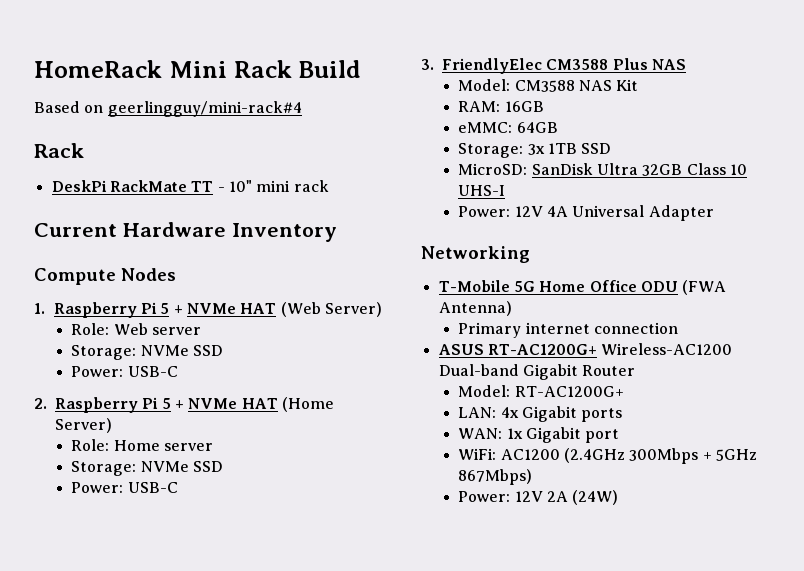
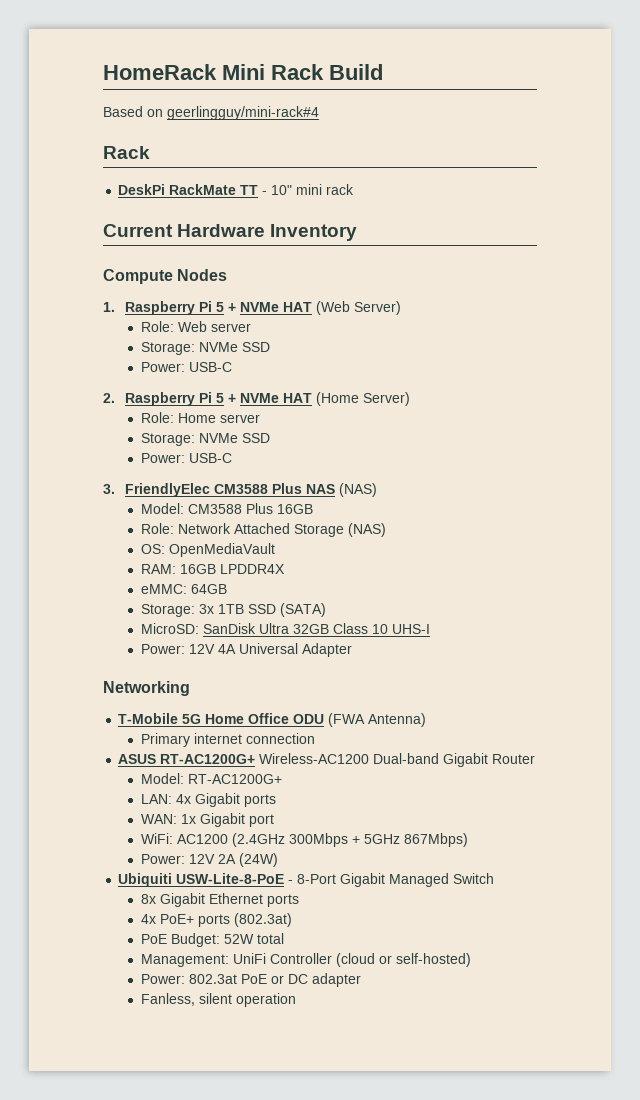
- 3. FriendlyElec CM3588 Plus NAS
+ 3. FriendlyElec CM3588 Plus NAS (NAS)
- Model: CM3588 NAS Kit
+ Model: CM3588 Plus 16GB
+ Role: Network Attached Storage (NAS)
+ OS: OpenMediaVault
- RAM: 16GB
+ RAM: 16GB LPDDR4X
- Storage: 3x 1TB SSD
+ Storage: 3x 1TB SSD (SATA)
+ Ubiquiti USW-Lite-8-PoE - 8-Port Gigabit Managed Switch
+ 8x Gigabit Ethernet ports
+ 4x PoE+ ports (802.3at)
+ PoE Budget: 52W total
+ Management: UniFi Controller (cloud or self-hosted)
+ Power: 802.3at PoE or DC adapter
+ Fanless, silent operation

